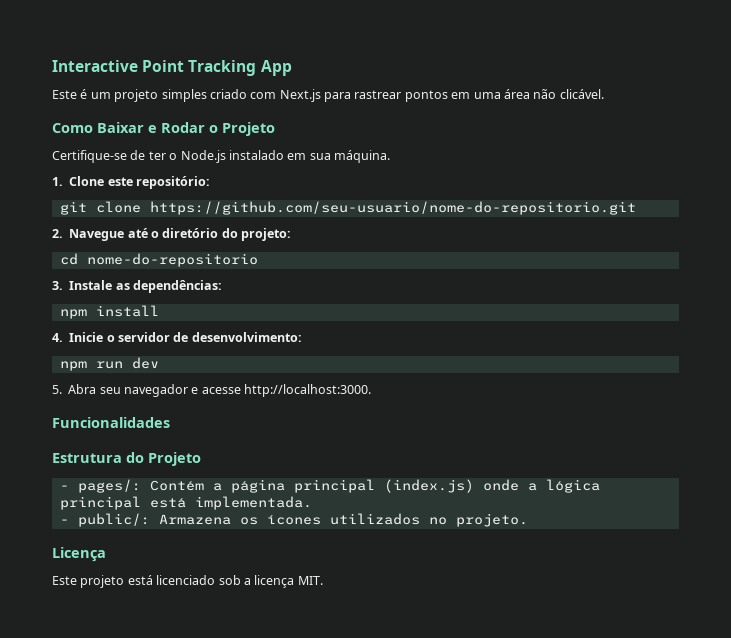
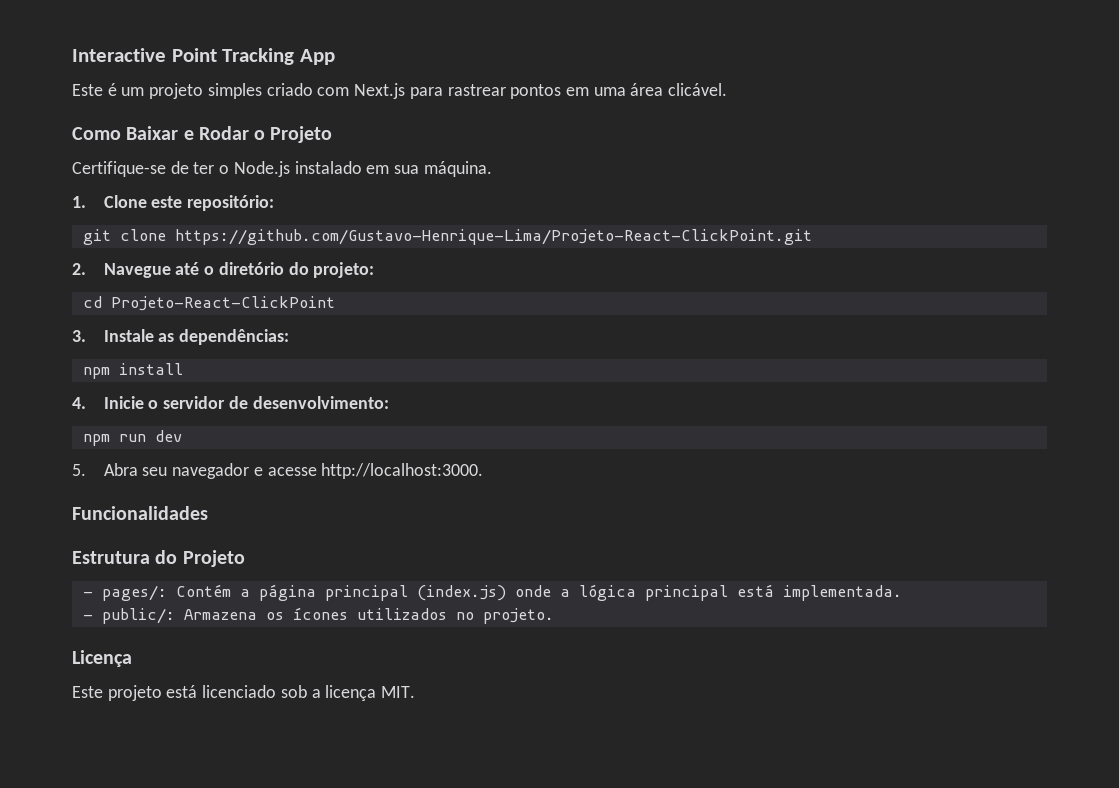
- Este é um projeto simples criado com Next.js para rastrear pontos em uma área não clicável.
+ Este é um projeto simples criado com Next.js para rastrear pontos em uma área clicável.
- git clone https://github.com/seu-usuario/nome-do-repositorio.git
+ git clone https://github.com/Gustavo-Henrique-Lima/Projeto-React-ClickPoint.git
- cd nome-do-repositorio
+ cd Projeto-React-ClickPoint

